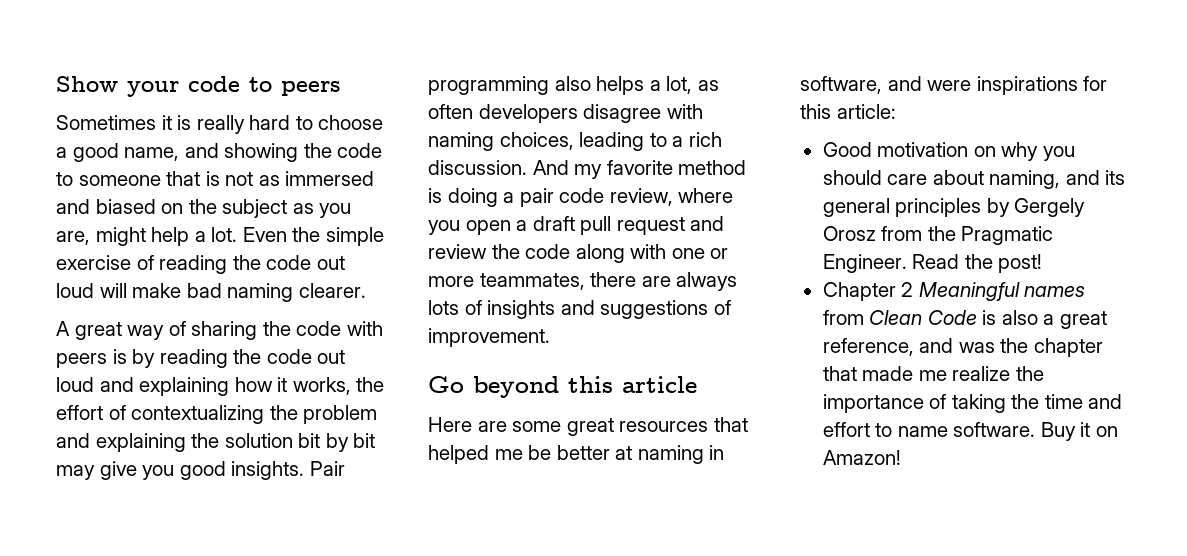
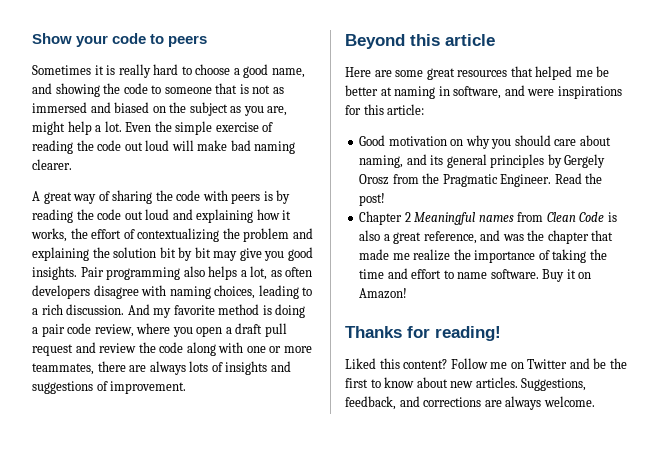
- Go beyond this article
+ Beyond this article
+ Thanks for reading!
+ Liked this content? Follow me on Twitter and be the first to know about new articles. Suggestions, feedback, and corrections are always welcome.

